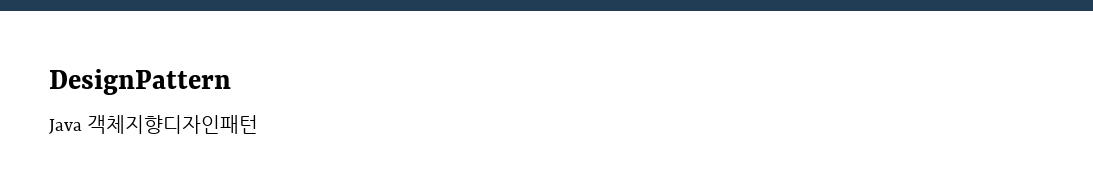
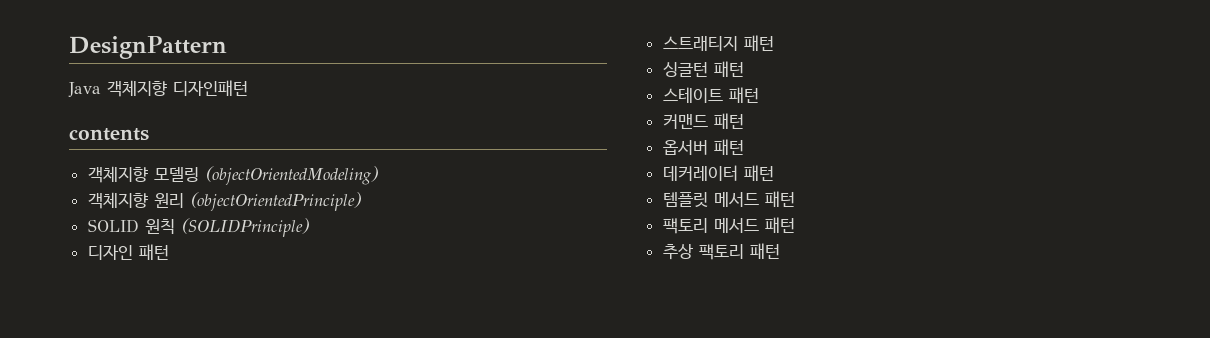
- Java 객체지향디자인패턴
+ Java 객체지향 디자인패턴
+ contents
+ 객체지향 모델링 (objectOrientedModeling)
+ 객체지향 원리 (objectOrientedPrinciple)
+ SOLID 원칙 (SOLIDPrinciple)
+ 디자인 패턴
+ 스트래티지 패턴
+ 싱글턴 패턴
+ 스테이트 패턴
+ 커맨드 패턴
+ 옵서버 패턴
+ 데커레이터 패턴
+ 템플릿 메서드 패턴
+ 팩토리 메서드 패턴
+ 추상 팩토리 패턴

